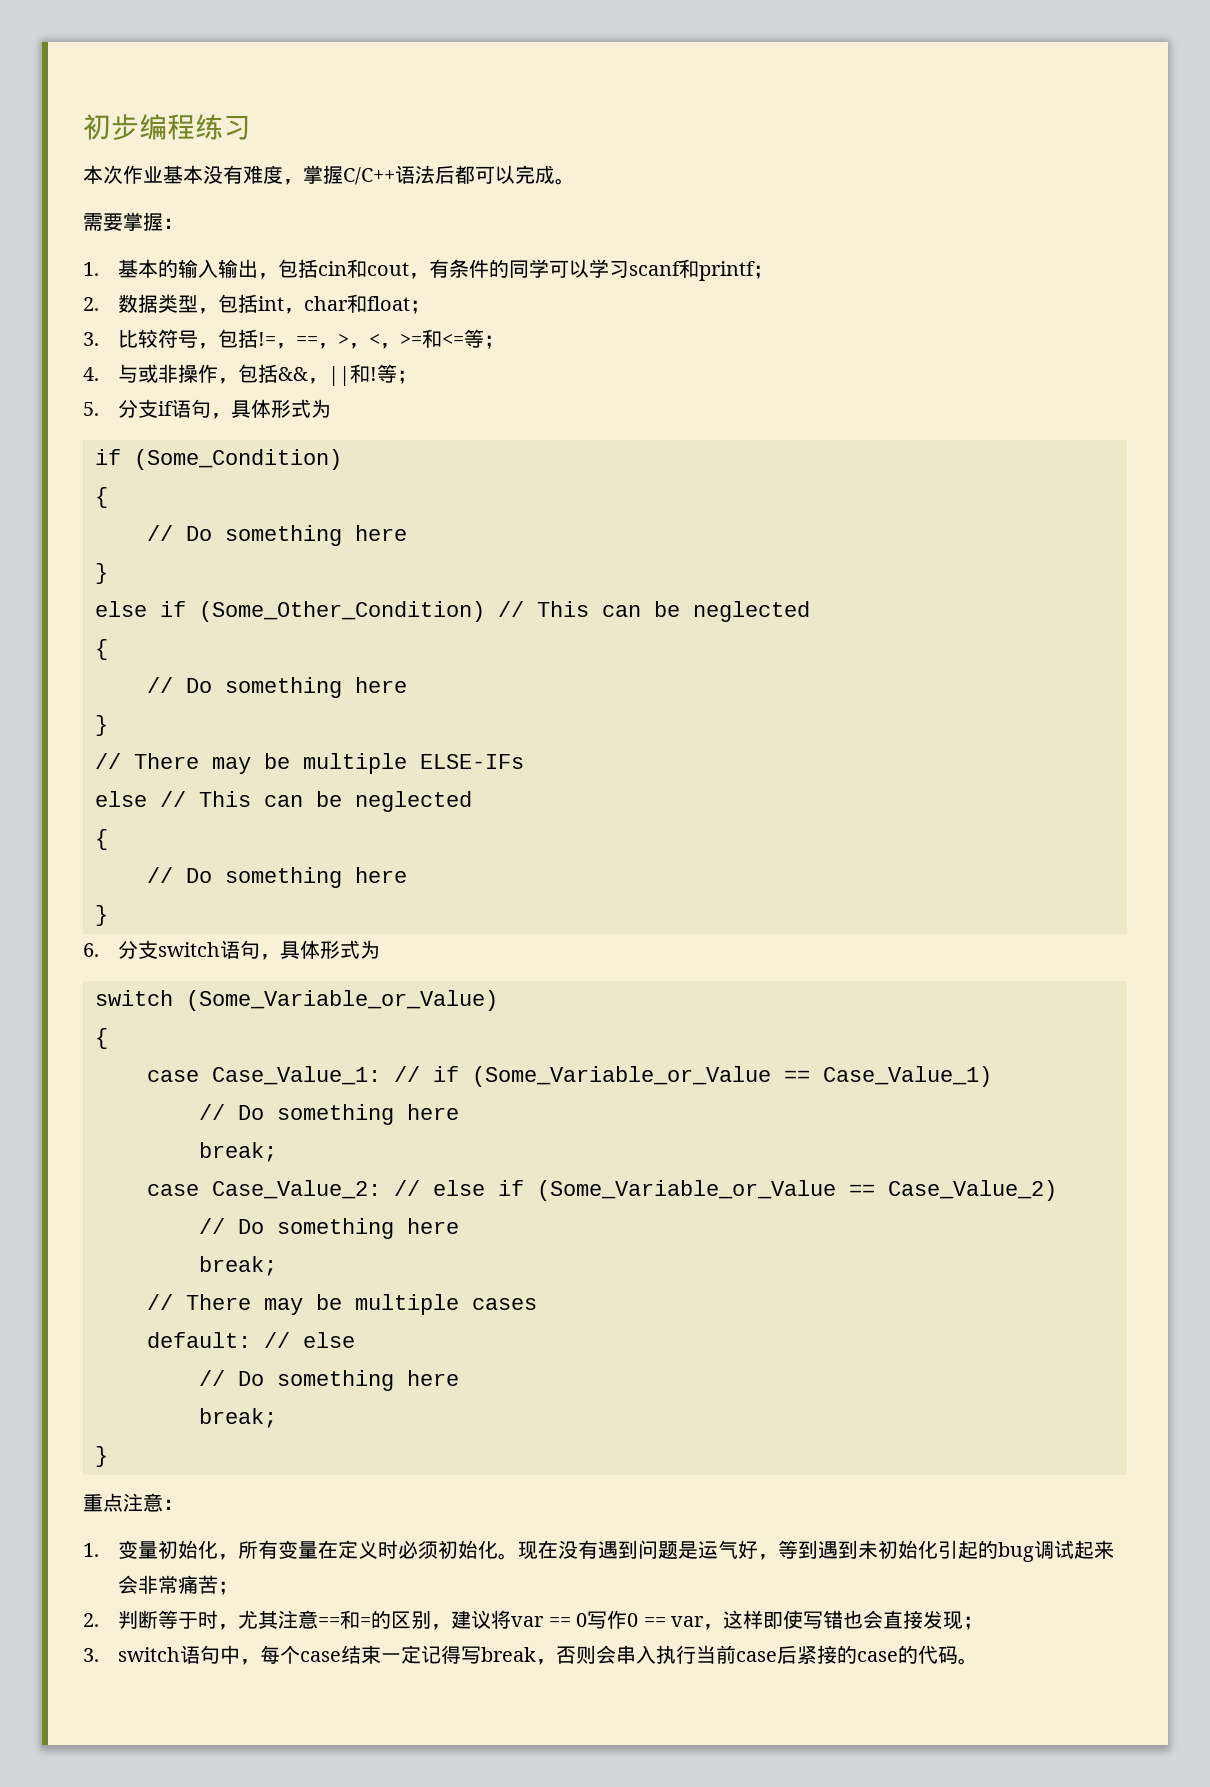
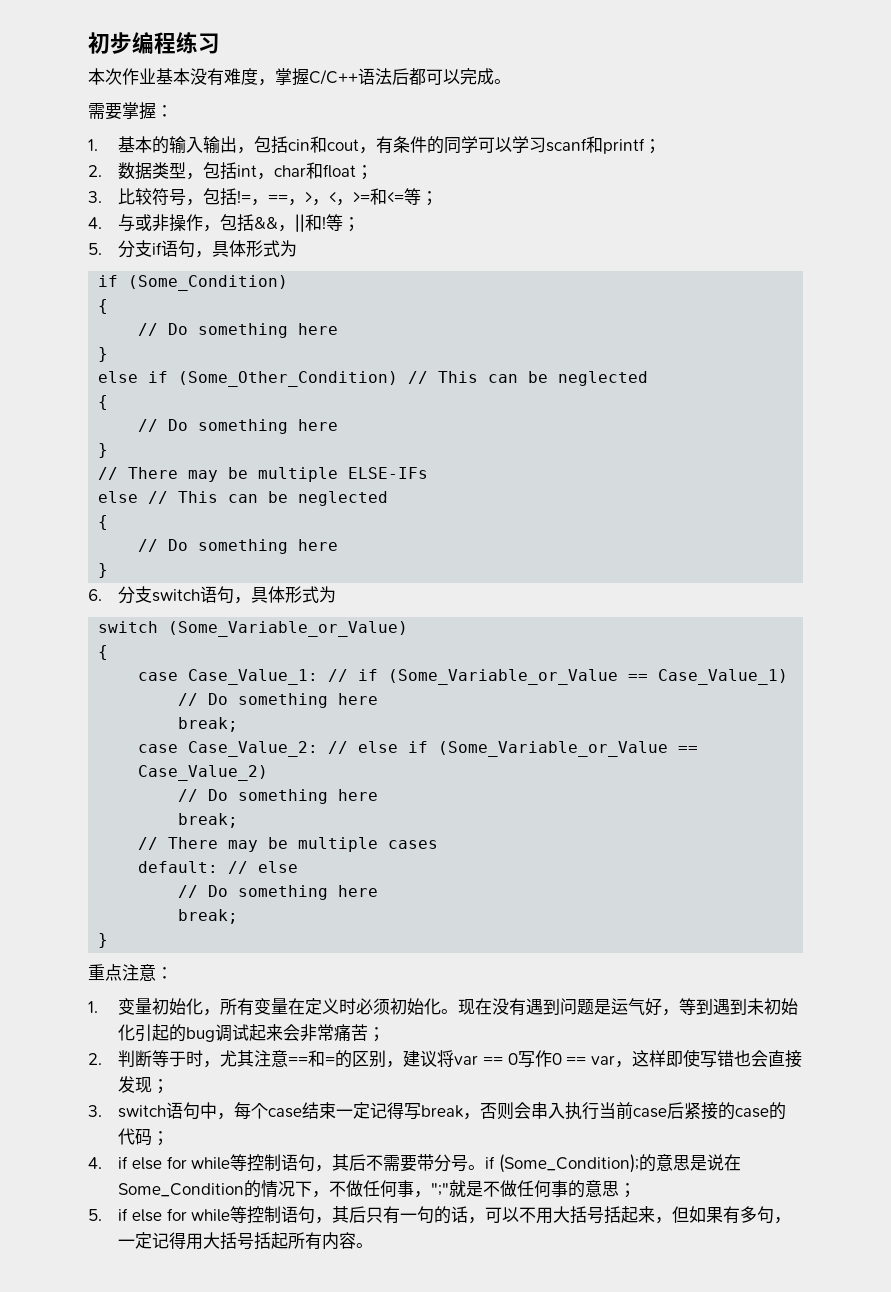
- 3. switch语句中，每个case结束一定记得写break，否则会串入执行当前case后紧接的case的代码。
+ 3. switch语句中，每个case结束一定记得写break，否则会串入执行当前case后紧接的case的代码；
+ 4. if else for while等控制语句，其后不需要带分号。if (Some_Condition);的意思是说在Some_Condition的情况下，不做任何事，";"就是不做任何事的意思；
+ 5. if else for while等控制语句，其后只有一句的话，可以不用大括号括起来，但如果有多句，一定记得用大括号括起所有内容。

